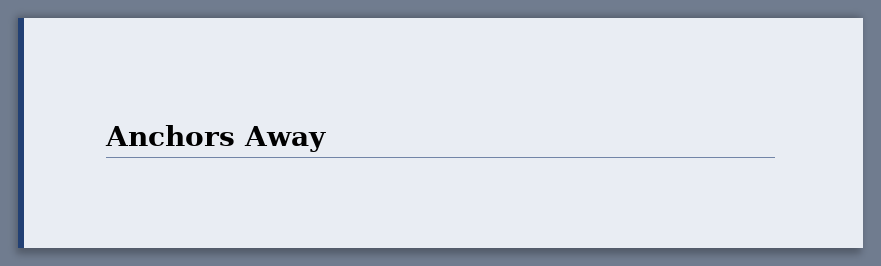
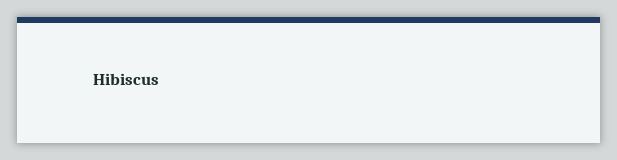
- Anchors Away
+ Hibiscus

